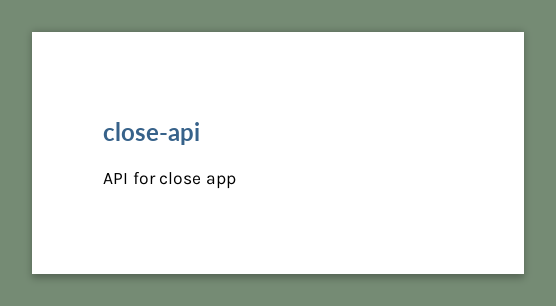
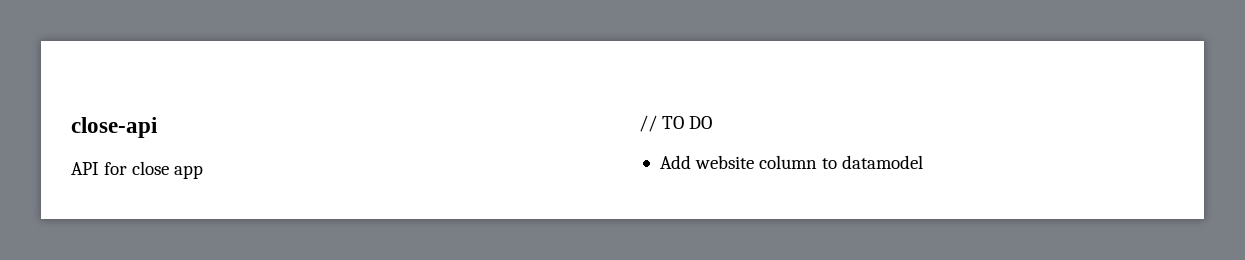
+ // TO DO
+ Add website column to datamodel

